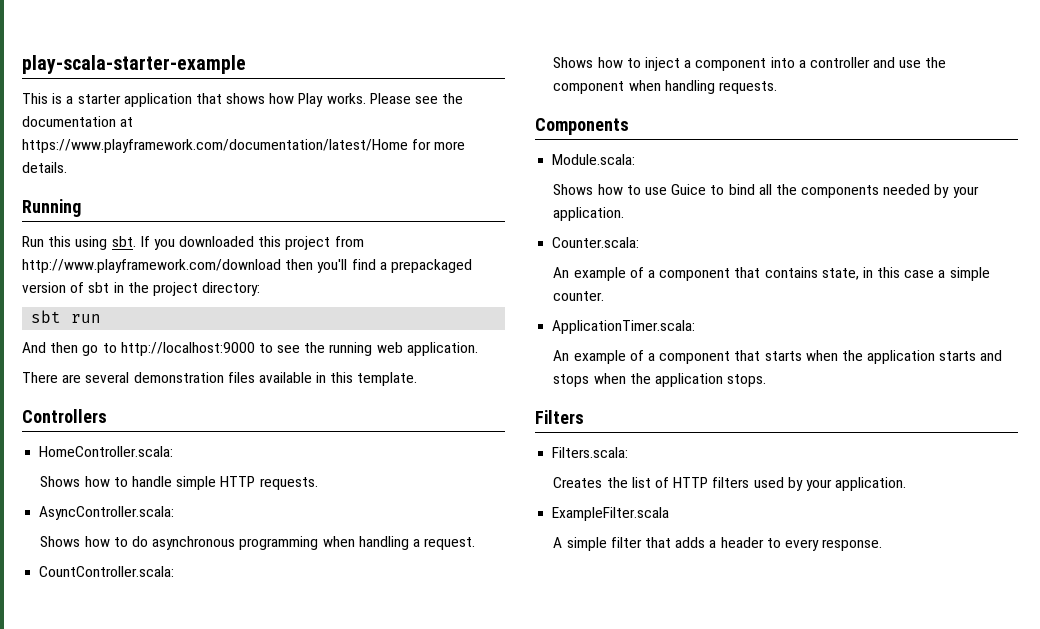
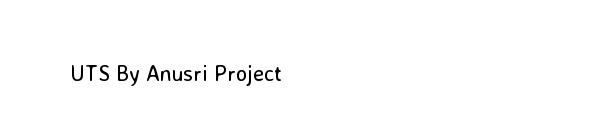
- play-scala-starter-example
- This is a starter application that shows how Play works. Please see the documentation at https://www.playframework.com/documentation/latest/Home for more details.
- Running
- Run this using sbt. If you downloaded this project from http://www.playframework.com/download then you'll find a prepackaged version of sbt in the project directory:
- sbt run
- And then go to http://localhost:9000 to see the running web application.
- There are several demonstration files available in this template.
- Controllers
- HomeController.scala:
- Shows how to handle simple HTTP requests.
- AsyncController.scala:
- Shows how to do asynchronous programming when handling a request.
- CountController.scala:
- Shows how to inject a component into a controller and use the component when handling requests.
- Components
- Module.scala:
- Shows how to use Guice to bind all the components needed by your application.
- Counter.scala:
- An example of a component that contains state, in this case a simple counter.
- ApplicationTimer.scala:
- An example of a component that starts when the application starts and stops when the application stops.
- Filters
- Filters.scala:
- Creates the list of HTTP filters used by your application.
- ExampleFilter.scala
- A simple filter that adds a header to every response.
+ UTS By Anusri Project

